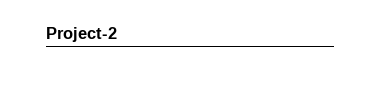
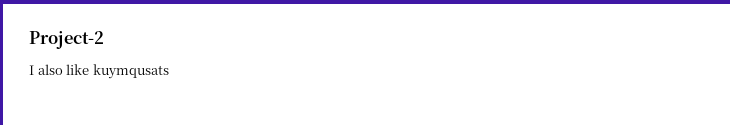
+ I also like kuymqusats

